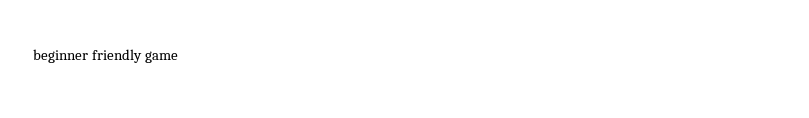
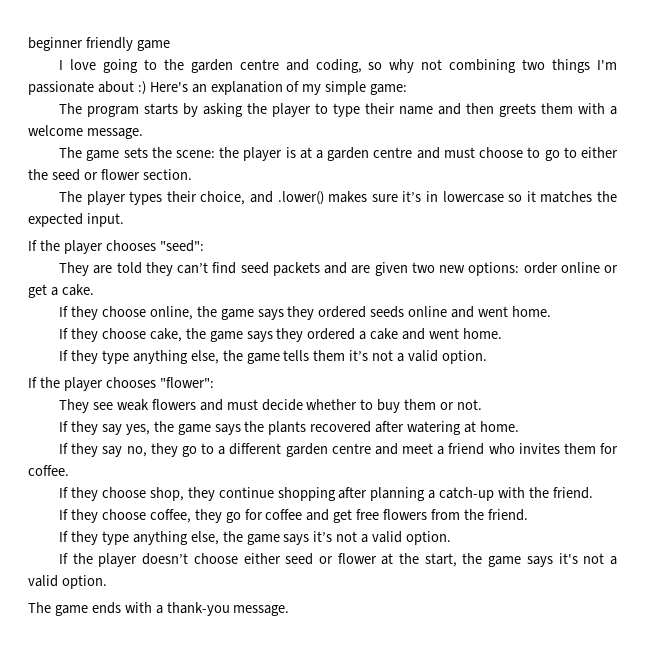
+ I love going to the garden centre and coding, so why not combining two things I'm passionate about :) Here's an explanation of my simple game:
+ The program starts by asking the player to type their name and then greets them with a welcome message.
+ The game sets the scene: the player is at a garden centre and must choose to go to either the seed or flower section.
+ The player types their choice, and .lower() makes sure it’s in lowercase so it matches the expected input.
+ If the player chooses "seed":
+ They are told they can’t find seed packets and are given two new options: order online or get a cake.
+ If they choose online, the game says they ordered seeds online and went home.
+ If they choose cake, the game says they ordered a cake and went home.
+ If they type anything else, the game tells them it’s not a valid option.
+ If the player chooses "flower":
+ They see weak flowers and must decide whether to buy them or not.
+ If they say yes, the game says the plants recovered after watering at home.
+ If they say no, they go to a different garden centre and meet a friend who invites them for coffee.
+ If they choose shop, they continue shopping after planning a catch-up with the friend.
+ If they choose coffee, they go for coffee and get free flowers from the friend.
+ If they type anything else, the game says it’s not a valid option.
+ If the player doesn’t choose either seed or flower at the start, the game says it's not a valid option.
+ The game ends with a thank-you message.

